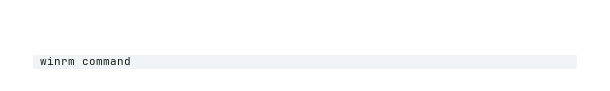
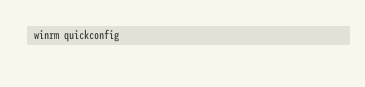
- winrm command
+ winrm quickconfig

